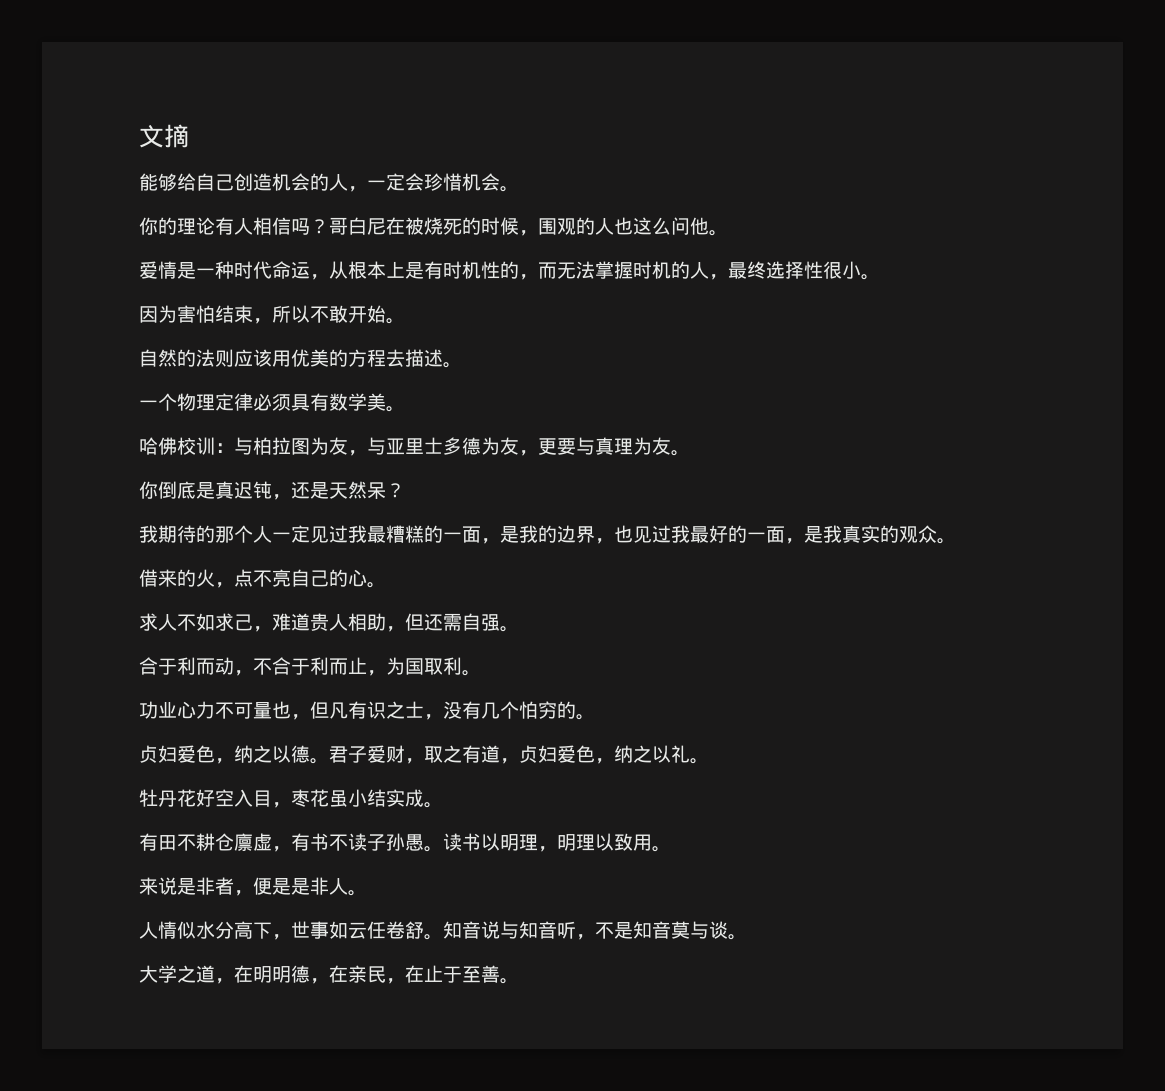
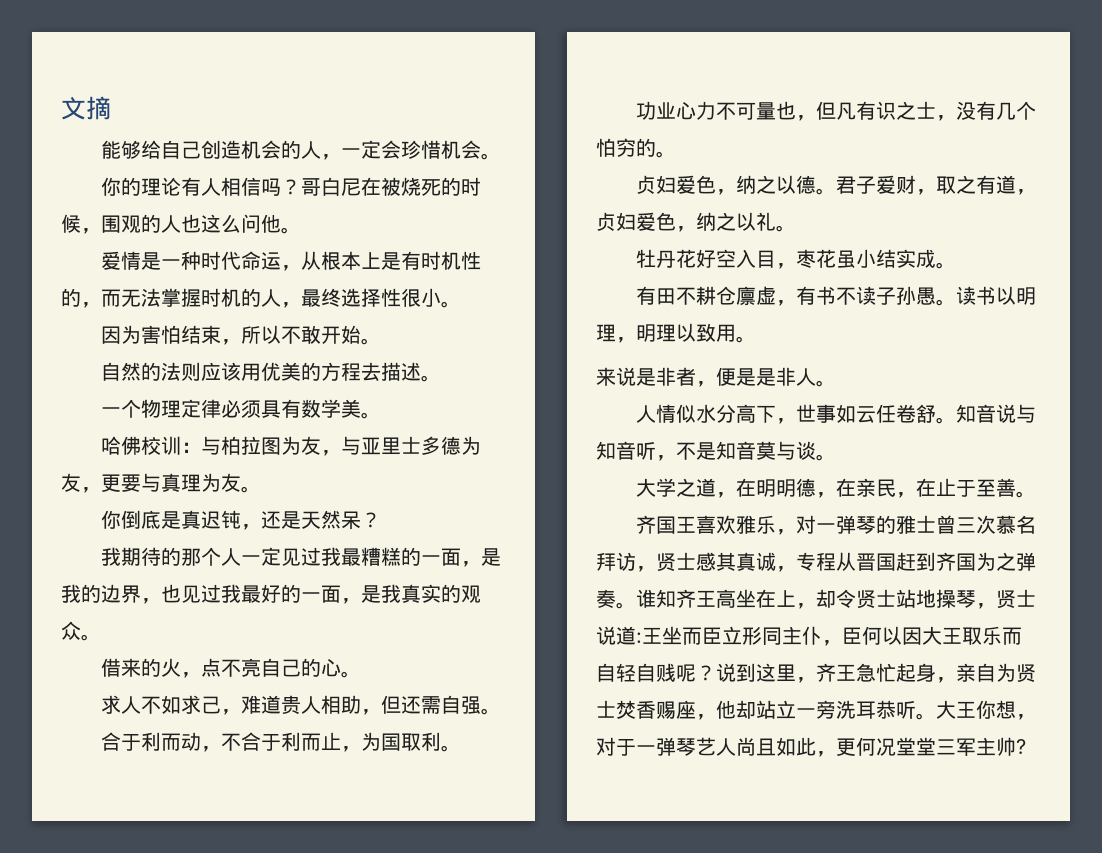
+ 齐国王喜欢雅乐，对一弹琴的雅士曾三次慕名拜访，贤士感其真诚，专程从晋国赶到齐国为之弹奏。谁知齐王高坐在上，却令贤士站地操琴，贤士说道:王坐而臣立形同主仆，臣何以因大王取乐而自轻自贱呢？说到这里，齐王急忙起身，亲自为贤士焚香赐座，他却站立一旁洗耳恭听。大王你想，对于一弹琴艺人尚且如此，更何况堂堂三军主帅?

